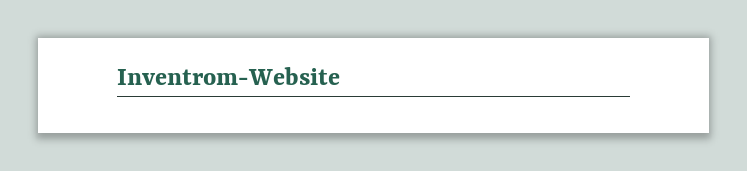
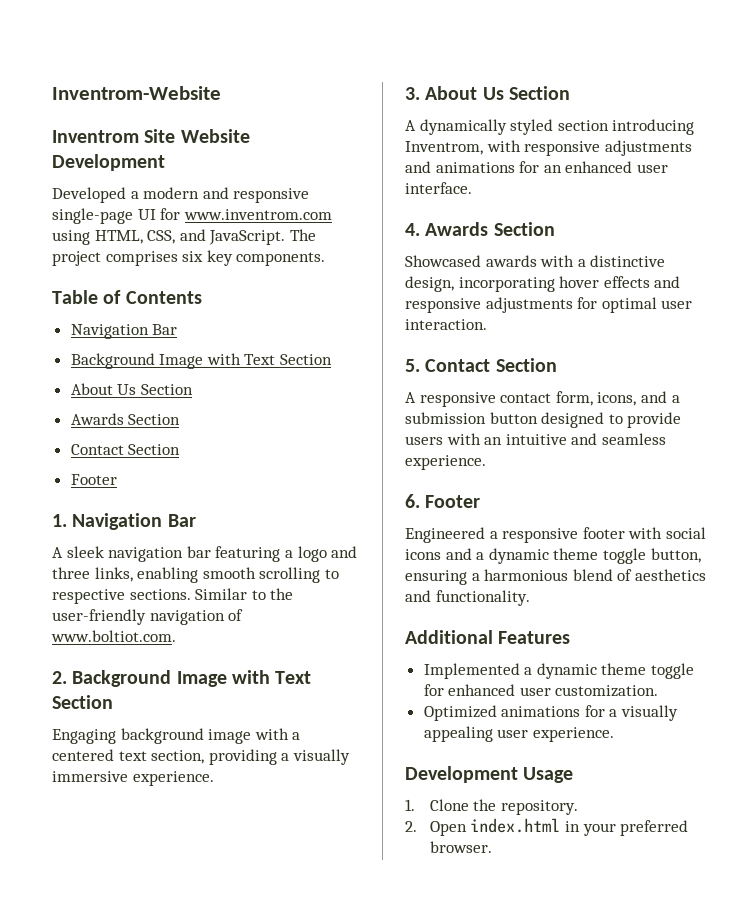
+ Inventrom Site Website Development
+ Developed a modern and responsive single-page UI for www.inventrom.com using HTML, CSS, and JavaScript. The project comprises six key components.
+ Table of Contents
+ Navigation Bar
+ Background Image with Text Section
+ About Us Section
+ Awards Section
+ Contact Section
+ Footer
+ 1. Navigation Bar
+ A sleek navigation bar featuring a logo and three links, enabling smooth scrolling to respective sections. Similar to the user-friendly navigation of www.boltiot.com.
+ 2. Background Image with Text Section
+ Engaging background image with a centered text section, providing a visually immersive experience.
+ 3. About Us Section
+ A dynamically styled section introducing Inventrom, with responsive adjustments and animations for an enhanced user interface.
+ 4. Awards Section
+ Showcased awards with a distinctive design, incorporating hover effects and responsive adjustments for optimal user interaction.
+ 5. Contact Section
+ A responsive contact form, icons, and a submission button designed to provide users with an intuitive and seamless experience.
+ 6. Footer
+ Engineered a responsive footer with social icons and a dynamic theme toggle button, ensuring a harmonious blend of aesthetics and functionality.
+ Additional Features
+ Implemented a dynamic theme toggle for enhanced user customization.
+ Optimized animations for a visually appealing user experience.
+ Development Usage
+ 1. Clone the repository.
+ 2. Open index.html in your preferred browser.

